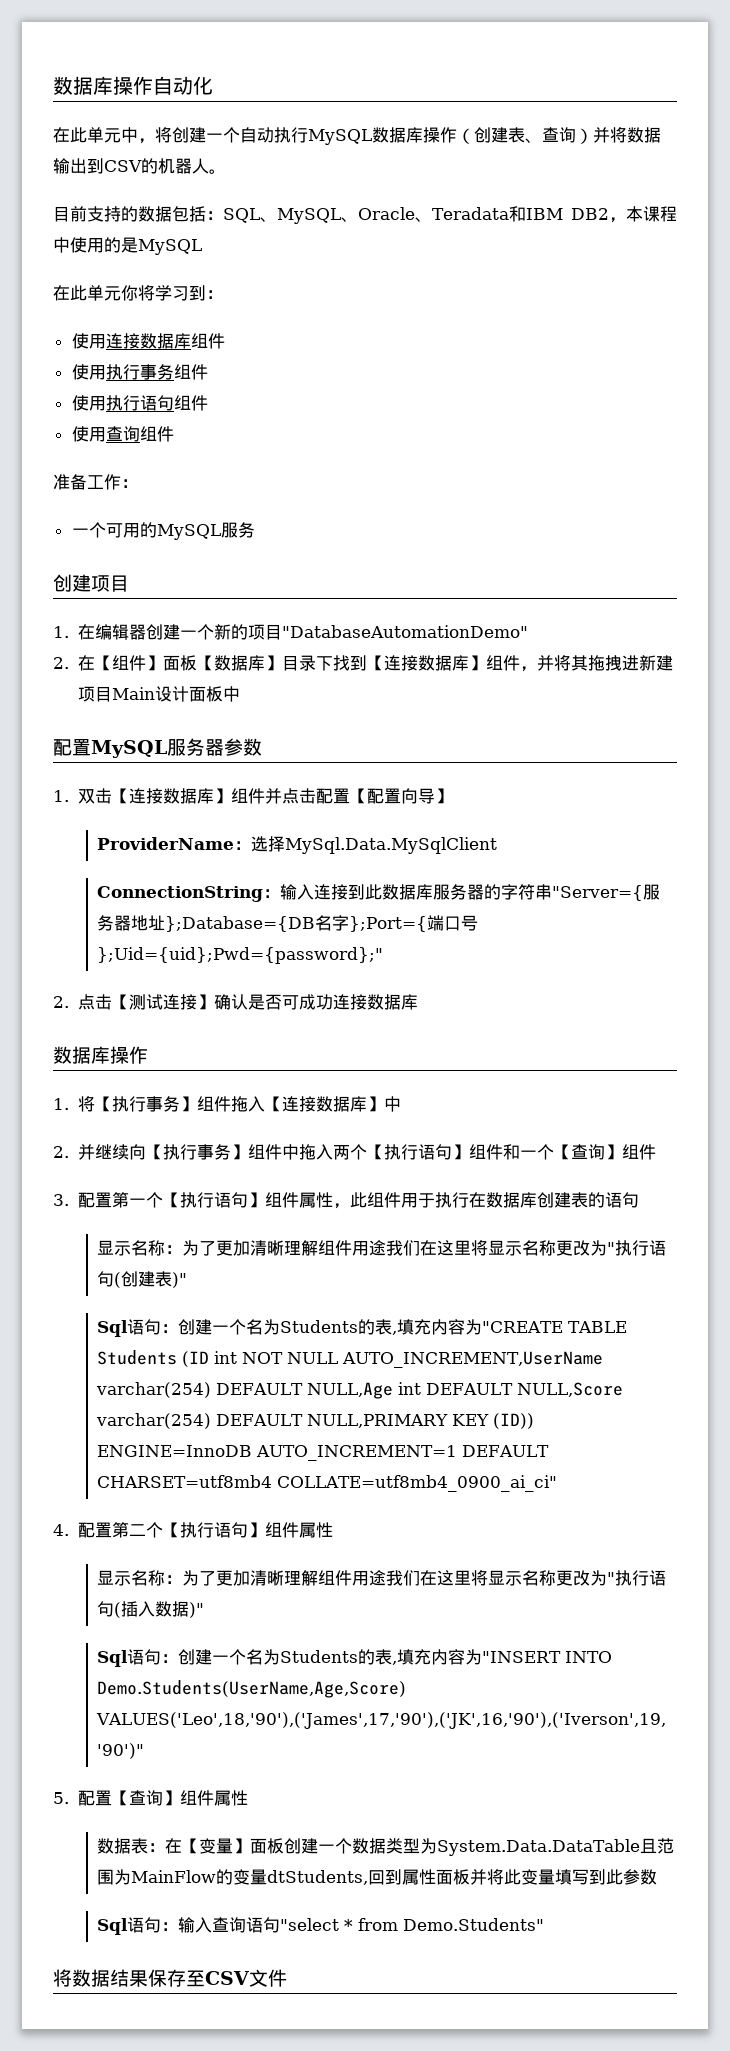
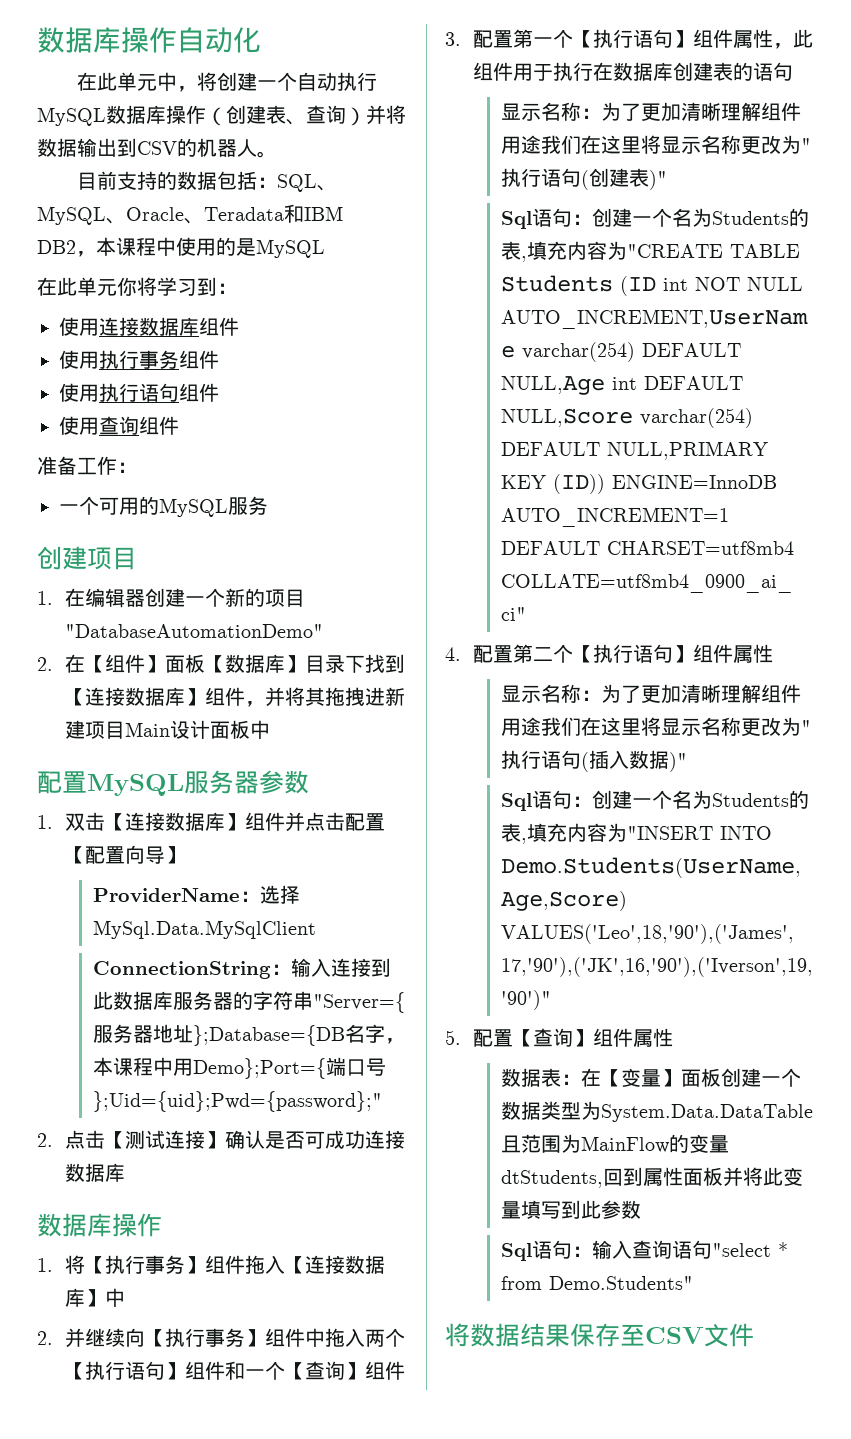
- ConnectionString：输入连接到此数据库服务器的字符串"Server={服务器地址};Database={DB名字};Port={端口号};Uid={uid};Pwd={password};"
+ ConnectionString：输入连接到此数据库服务器的字符串"Server={服务器地址};Database={DB名字，本课程中用Demo};Port={端口号};Uid={uid};Pwd={password};"

